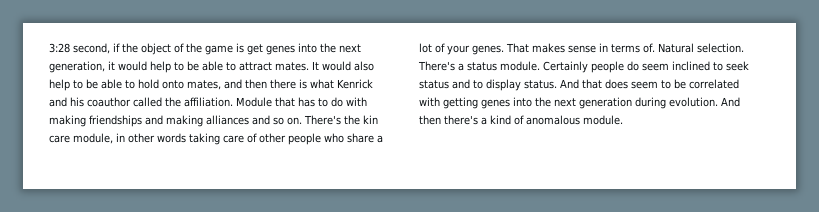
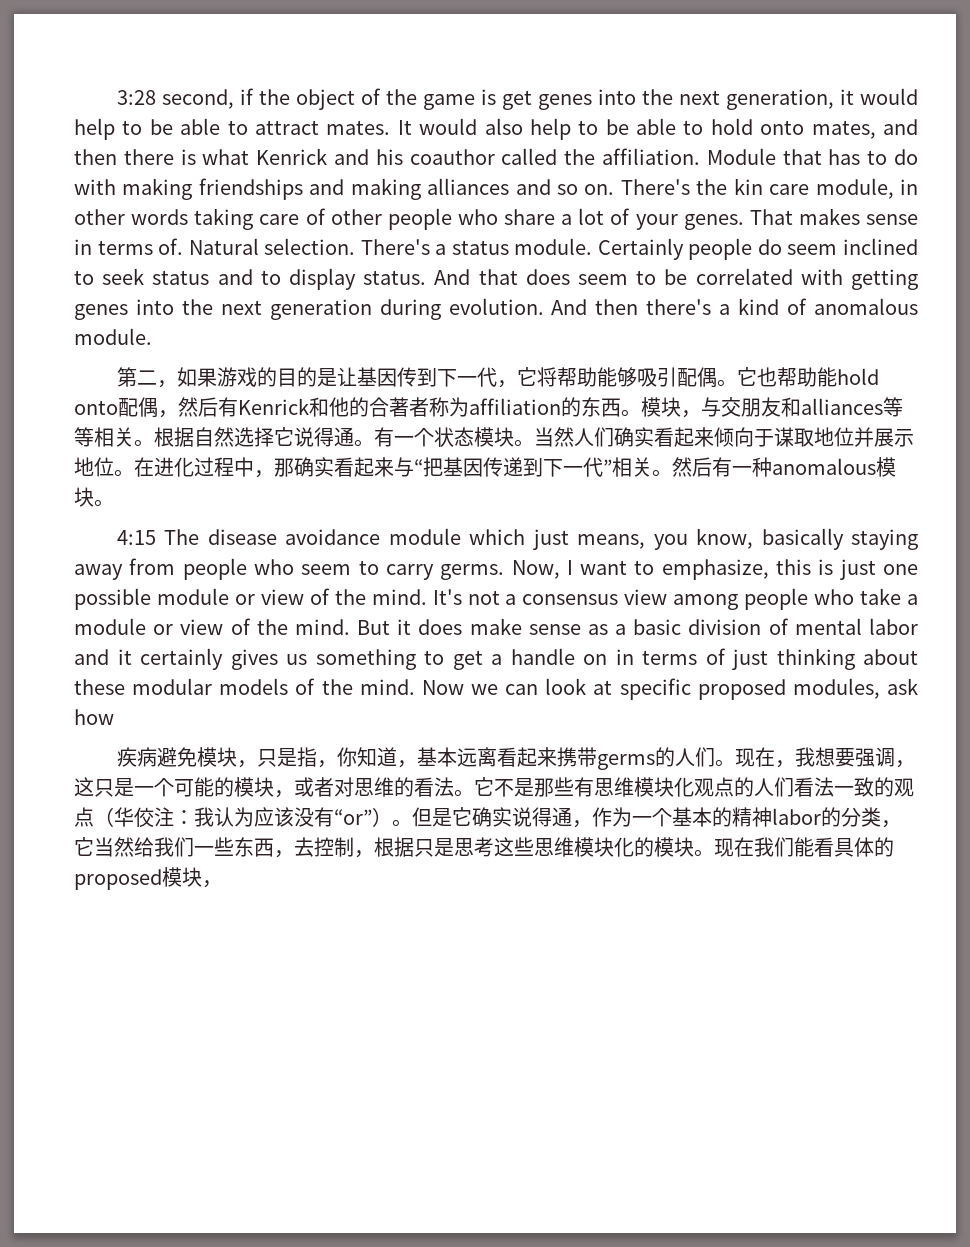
+ 第二，如果游戏的目的是让基因传到下一代，它将帮助能够吸引配偶。它也帮助能hold onto配偶，然后有Kenrick和他的合著者称为affiliation的东西。模块，与交朋友和alliances等等相关。根据自然选择它说得通。有一个状态模块。当然人们确实看起来倾向于谋取地位并展示地位。在进化过程中，那确实看起来与“把基因传递到下一代”相关。然后有一种anomalous模块。
+ 4:15 The disease avoidance module which just means, you know, basically staying away from people who seem to carry germs. Now, I want to emphasize, this is just one possible module or view of the mind. It's not a consensus view among people who take a module or view of the mind. But it does make sense as a basic division of mental labor and it certainly gives us something to get a handle on in terms of just thinking about these modular models of the mind. Now we can look at specific proposed modules, ask how
+ 疾病避免模块，只是指，你知道，基本远离看起来携带germs的人们。现在，我想要强调，这只是一个可能的模块，或者对思维的看法。它不是那些有思维模块化观点的人们看法一致的观点（华佼注：我认为应该没有“or”）。但是它确实说得通，作为一个基本的精神labor的分类，它当然给我们一些东西，去控制，根据只是思考这些思维模块化的模块。现在我们能看具体的proposed模块，

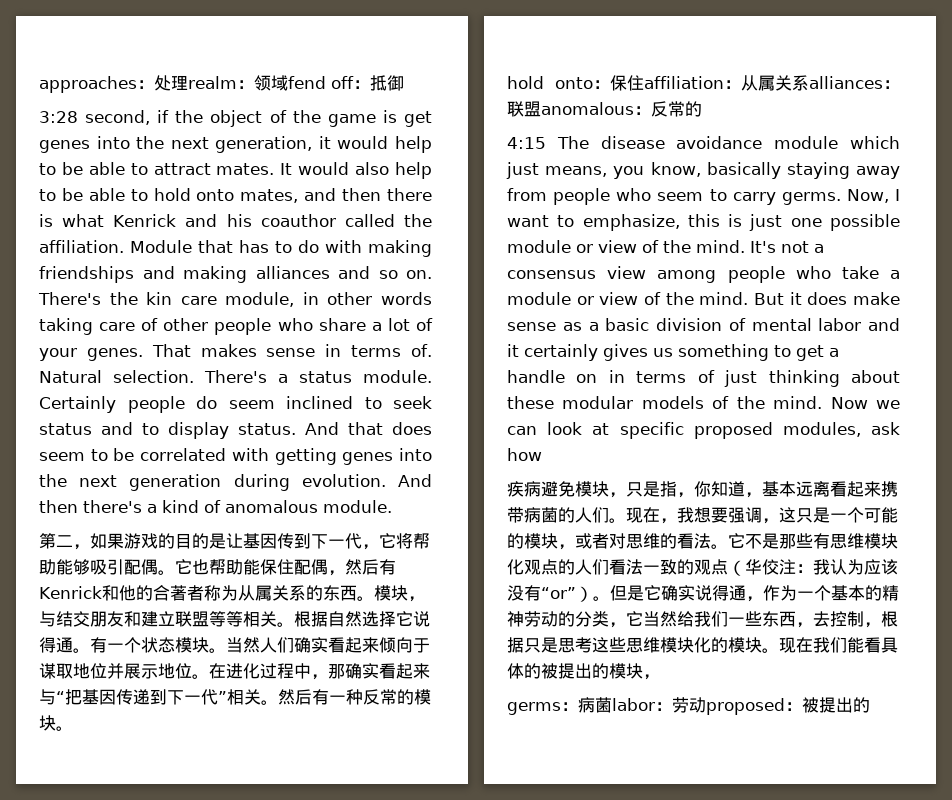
+ approaches：处理realm：领域fend off：抵御
- 它也帮助能hold onto配偶，然后有Kenrick和他的合著者称为affiliation的东西。
+ 它也帮助能保住配偶，然后有Kenrick和他的合著者称为从属关系的东西。
- 模块，与交朋友和alliances等等相关。
+ 模块，与结交朋友和建立联盟等等相关。
- 然后有一种anomalous模块。
+ 然后有一种反常的模块。
+ hold onto：保住affiliation：从属关系alliances：联盟anomalous：反常的
- 疾病避免模块，只是指，你知道，基本远离看起来携带germs的人们。
+ 疾病避免模块，只是指，你知道，基本远离看起来携带病菌的人们。
- 但是它确实说得通，作为一个基本的精神labor的分类，它当然给我们一些东西，去控制，根据只是思考这些思维模块化的模块。
+ 但是它确实说得通，作为一个基本的精神劳动的分类，它当然给我们一些东西，去控制，根据只是思考这些思维模块化的模块。
- 现在我们能看具体的proposed模块，
+ 现在我们能看具体的被提出的模块，
+ germs：病菌labor：劳动proposed：被提出的

